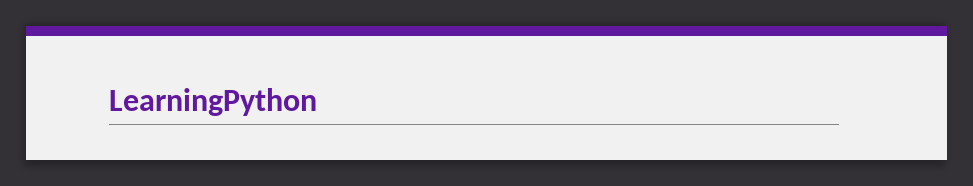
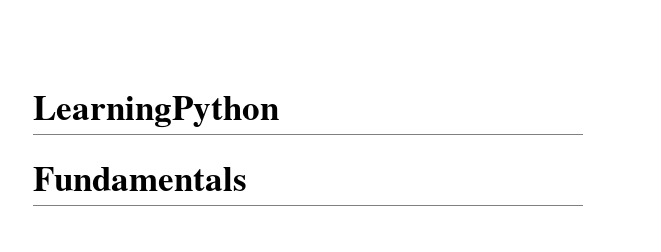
+ Fundamentals

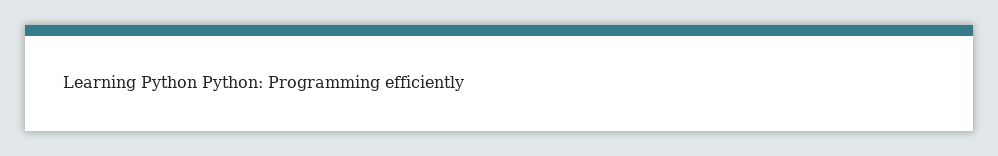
- LearningPython
- Fundamentals
+ Learning Python Python: Programming efficiently

